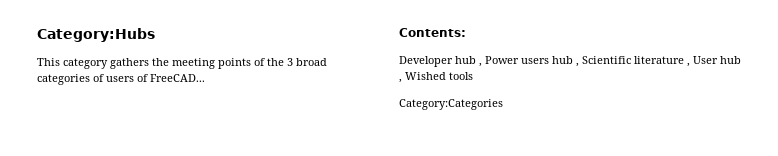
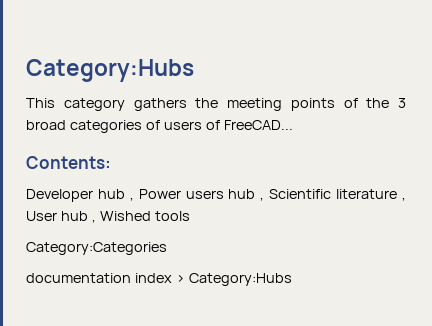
+ documentation index > Category:Hubs

